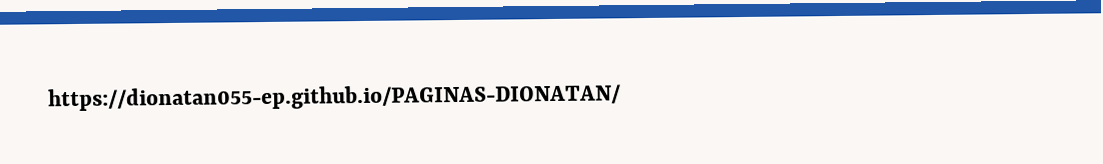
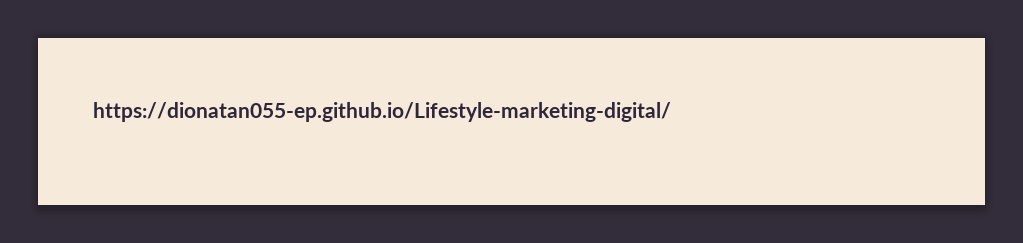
- https://dionatan055-ep.github.io/PAGINAS-DIONATAN/
+ https://dionatan055-ep.github.io/Lifestyle-marketing-digital/

